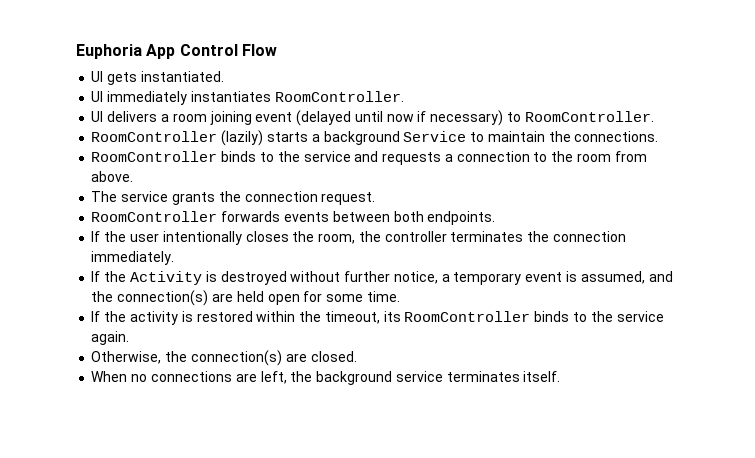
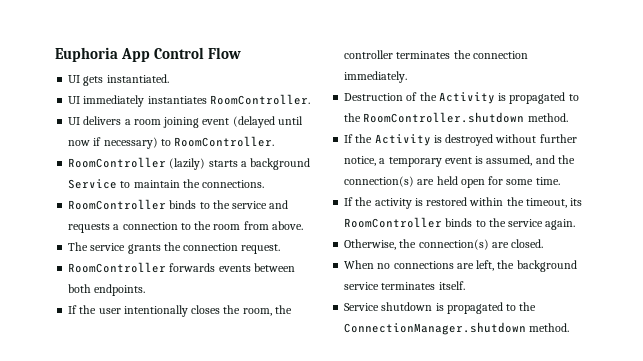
+ Destruction of the Activity is propagated to the RoomController.shutdown method.
+ Service shutdown is propagated to the ConnectionManager.shutdown method.

